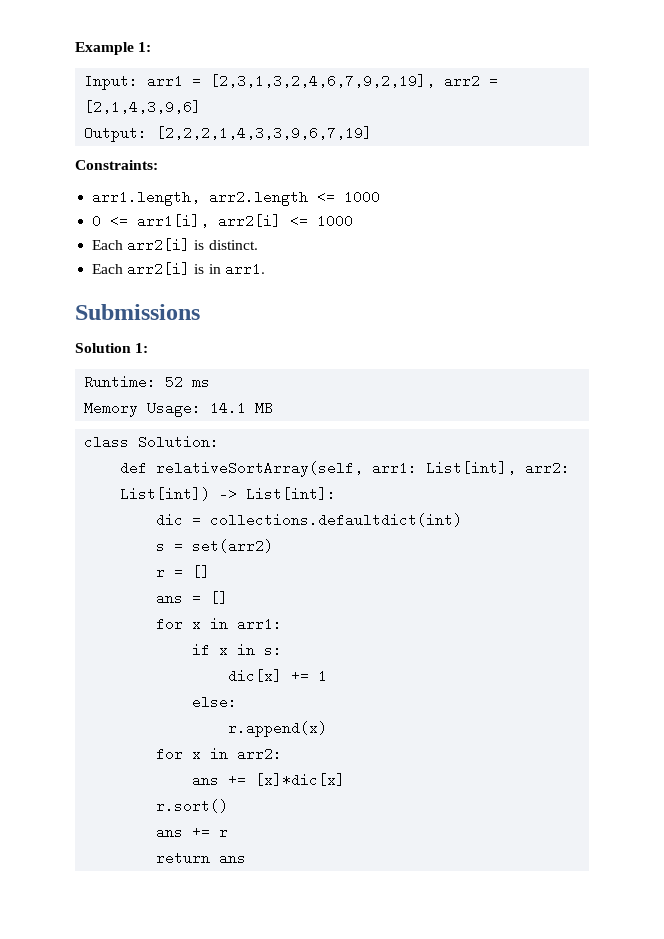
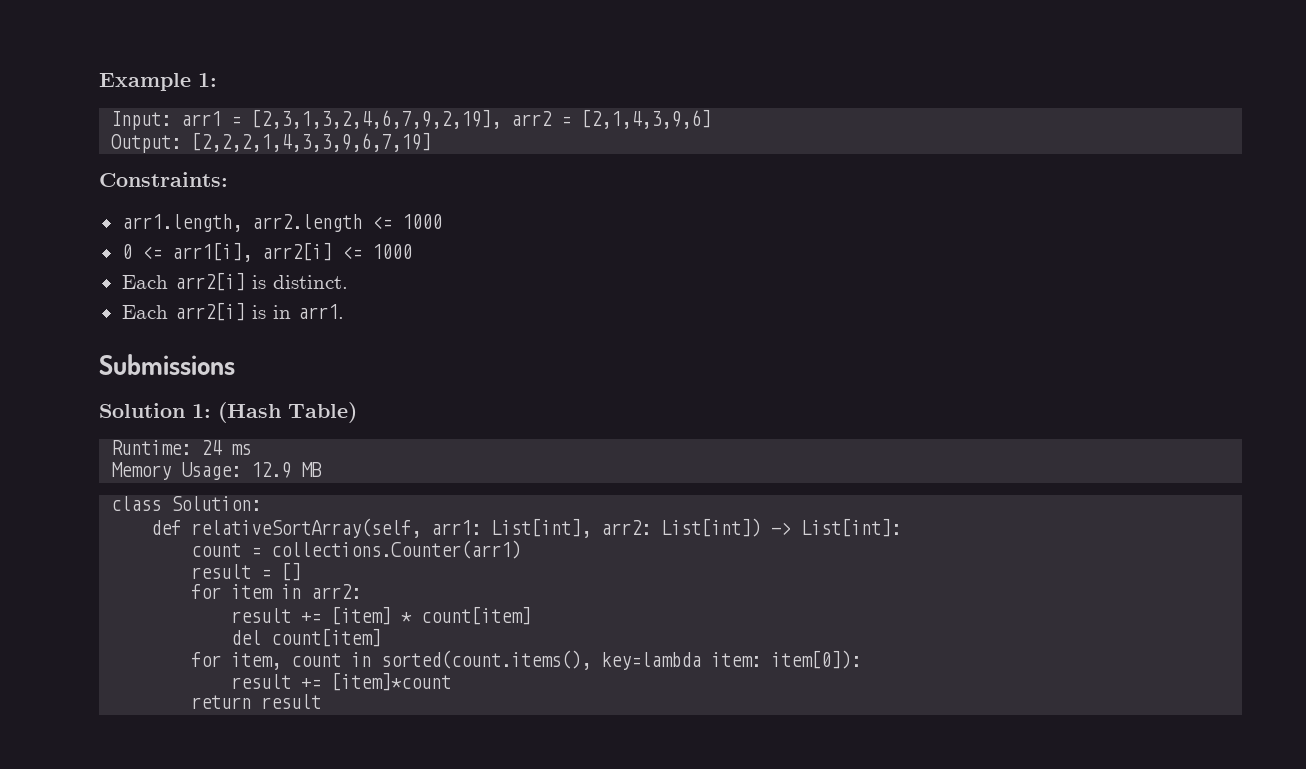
- Solution 1:
+ Solution 1: (Hash Table)
- Runtime: 52 ms
+ Runtime: 24 ms
- Memory Usage: 14.1 MB
+ Memory Usage: 12.9 MB
- dic = collections.defaultdict(int)
- s = set(arr2)
- r = []
- ans = []
- for x in arr1:
- if x in s:
- dic[x] += 1
- else:
- r.append(x)
- for x in arr2:
- ans += [x]*dic[x]
- r.sort()
- ans += r
+ count = collections.Counter(arr1)
+ result = []
+ for item in arr2:
+ result += [item] * count[item]
+ del count[item]
+ for item, count in sorted(count.items(), key=lambda item: item[0]):
+ result += [item]*count
- return ans
+ return result

